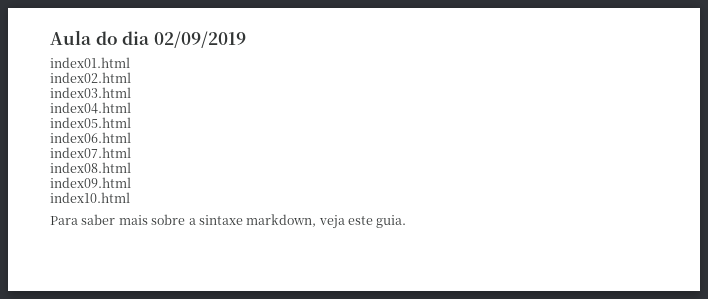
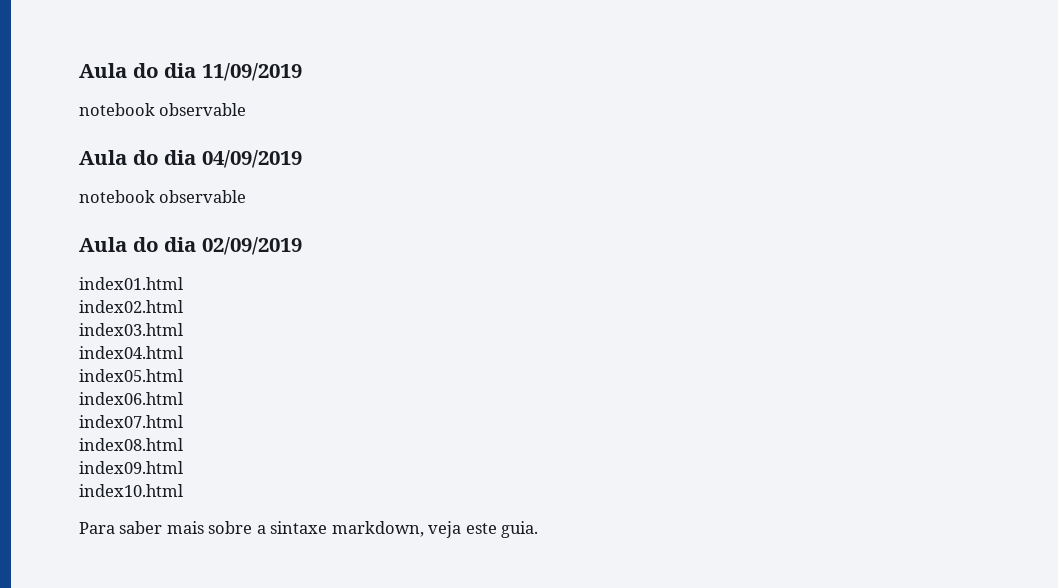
+ Aula do dia 11/09/2019
+ notebook observable
+ Aula do dia 04/09/2019
+ notebook observable

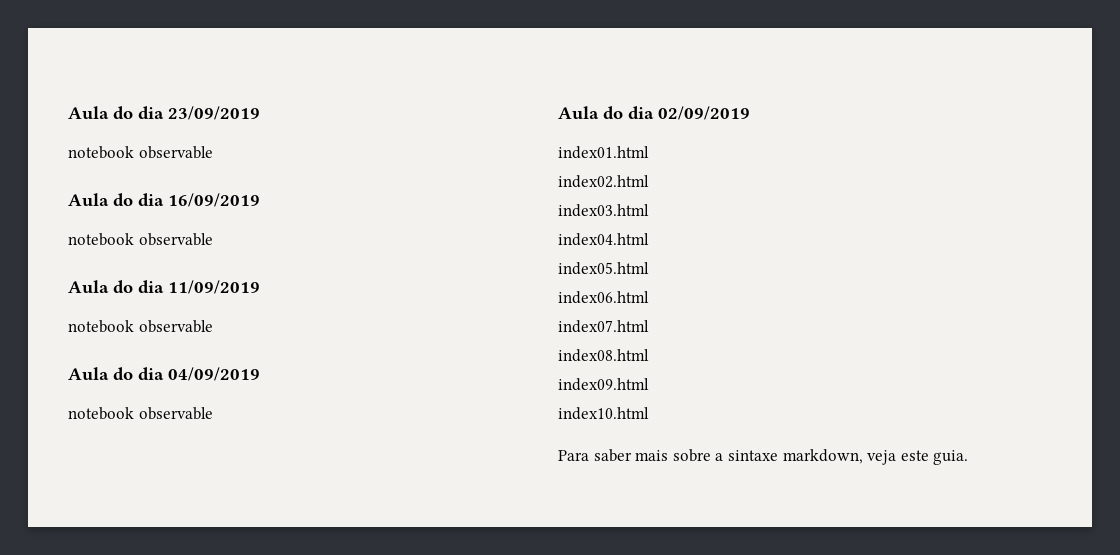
+ Aula do dia 23/09/2019
+ notebook observable
+ Aula do dia 16/09/2019
+ notebook observable

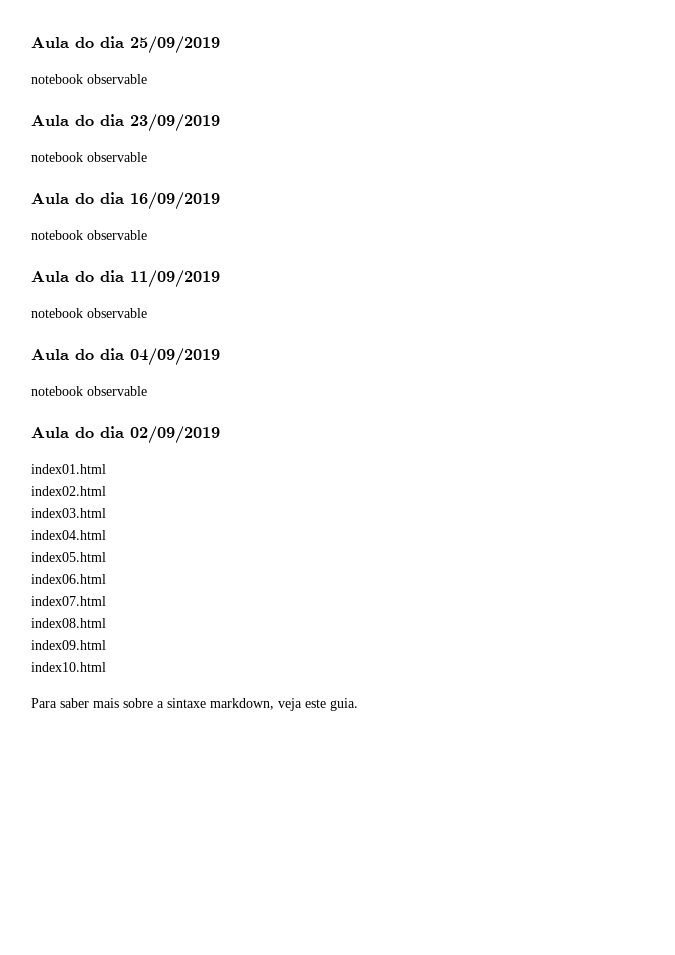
+ Aula do dia 25/09/2019
+ notebook observable

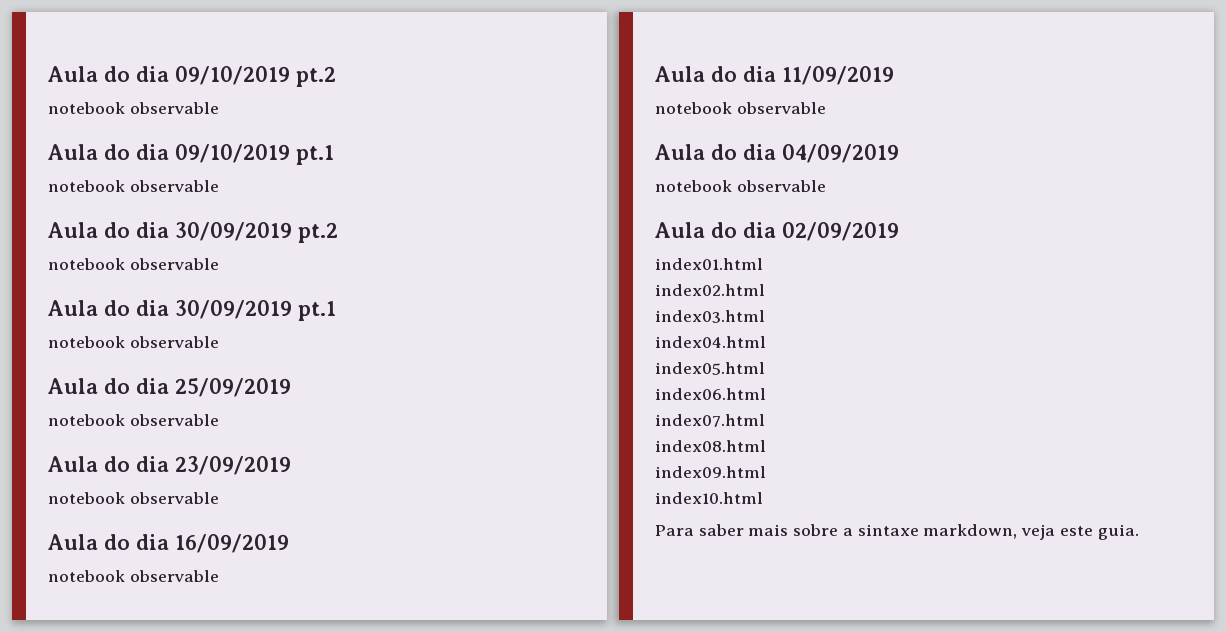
+ Aula do dia 09/10/2019 pt.2
+ notebook observable
+ Aula do dia 09/10/2019 pt.1
+ notebook observable
+ Aula do dia 30/09/2019 pt.2
+ notebook observable
+ Aula do dia 30/09/2019 pt.1
+ notebook observable

